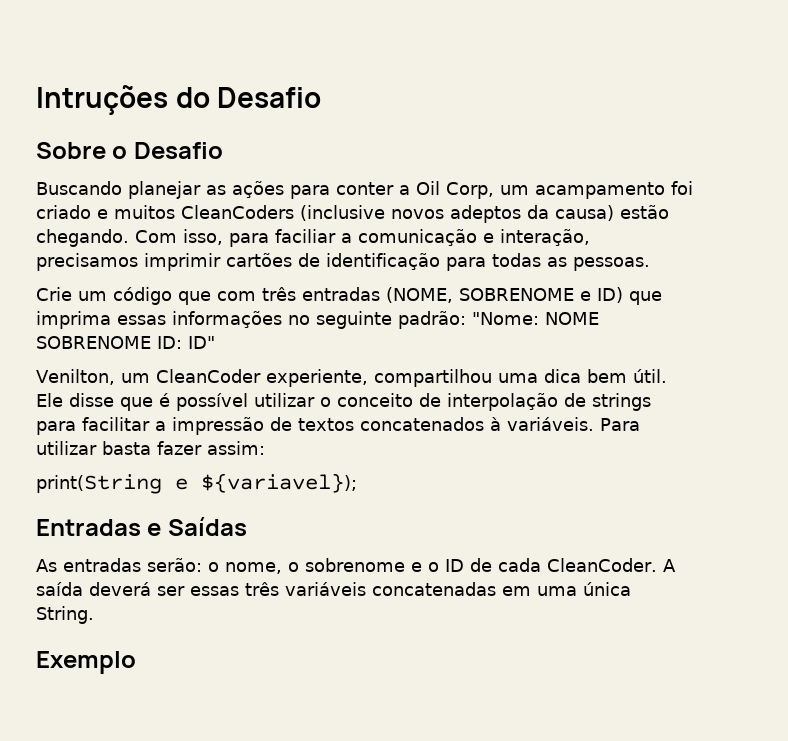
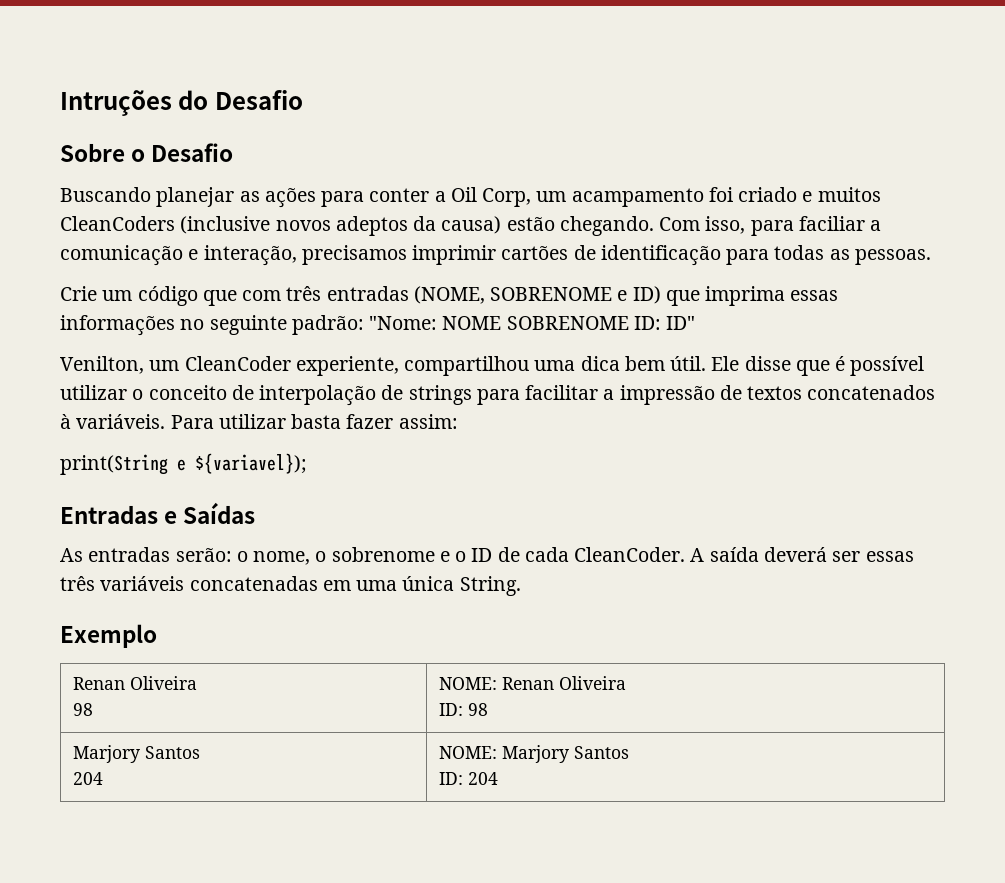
  Exemplo
+ Renan Oliveira
+ 98 | NOME: Renan Oliveira
+ ID: 98
+ Marjory Santos
+ 204 | NOME: Marjory Santos
+ ID: 204

